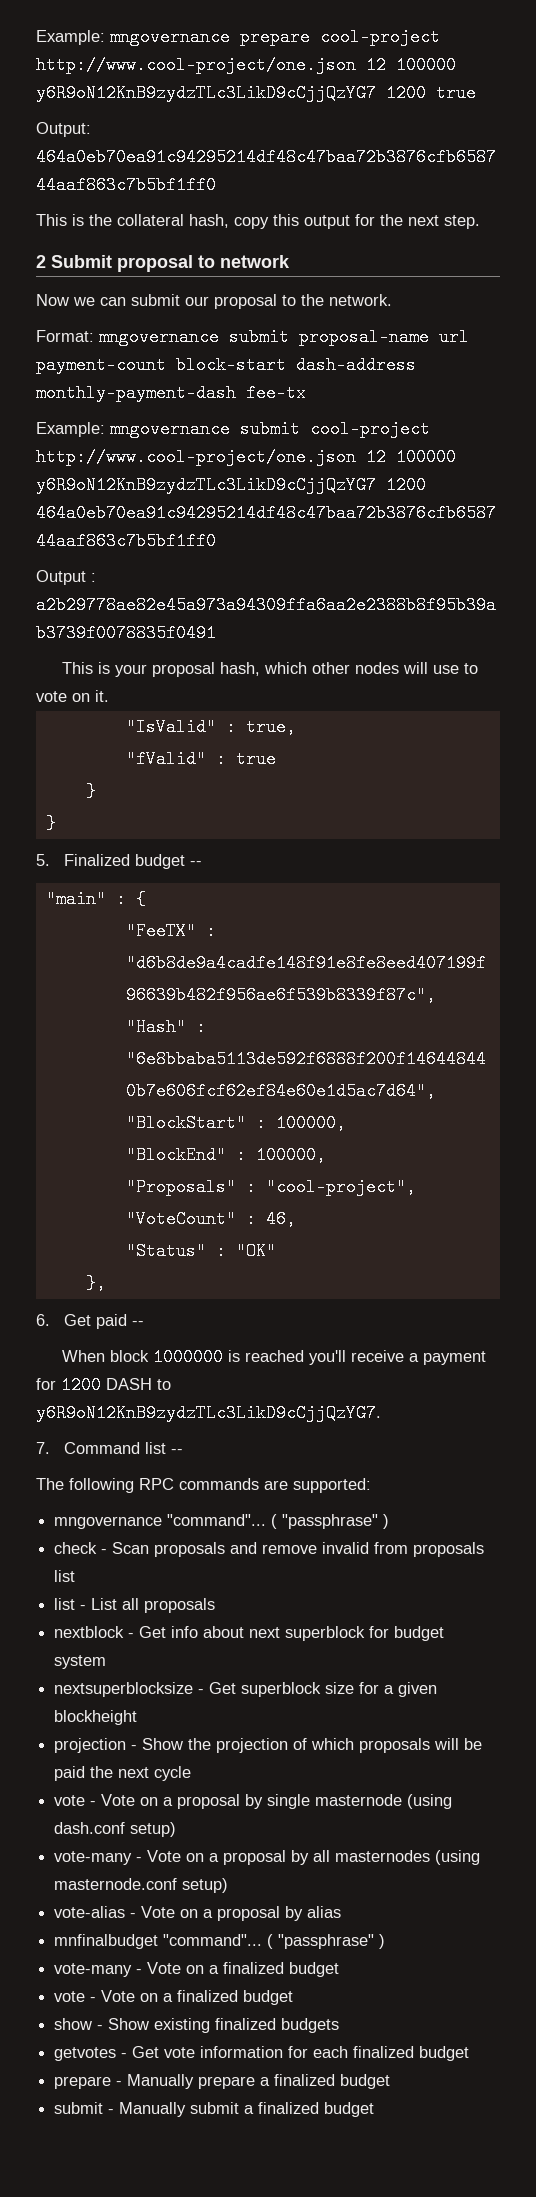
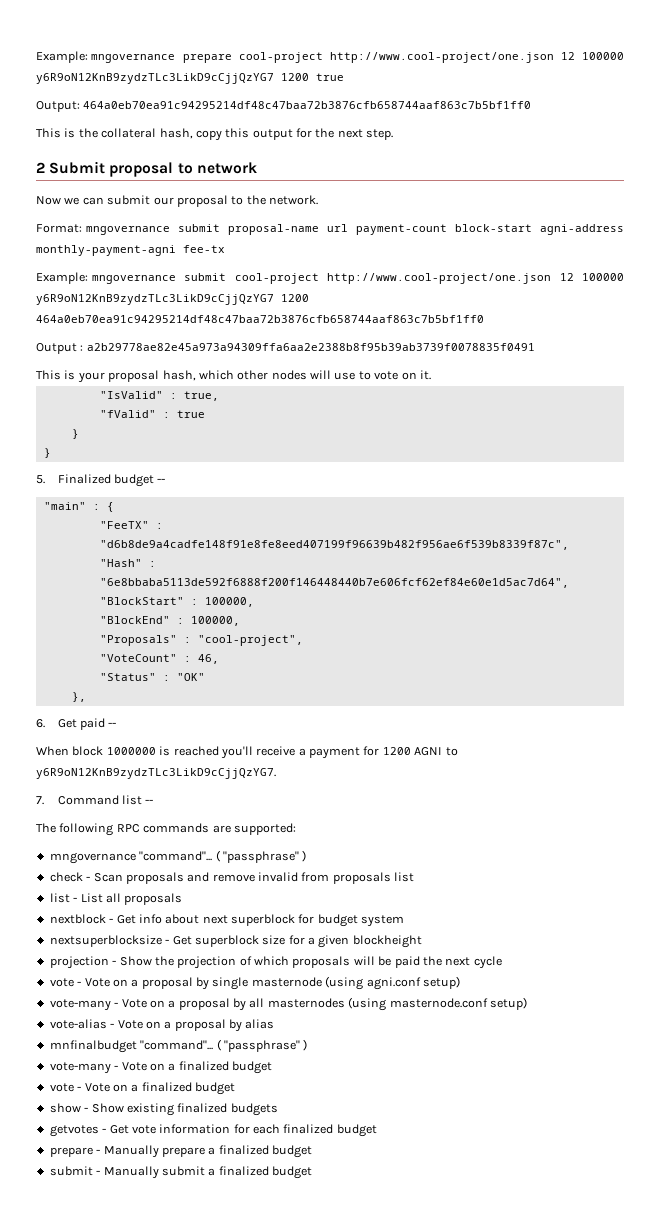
- Format: mngovernance submit proposal-name url payment-count block-start dash-address monthly-payment-dash fee-tx
+ Format: mngovernance submit proposal-name url payment-count block-start agni-address monthly-payment-agni fee-tx
- When block 1000000 is reached you'll receive a payment for 1200 DASH to y6R9oN12KnB9zydzTLc3LikD9cCjjQzYG7.
+ When block 1000000 is reached you'll receive a payment for 1200 AGNI to y6R9oN12KnB9zydzTLc3LikD9cCjjQzYG7.
- vote - Vote on a proposal by single masternode (using dash.conf setup)
+ vote - Vote on a proposal by single masternode (using agni.conf setup)

